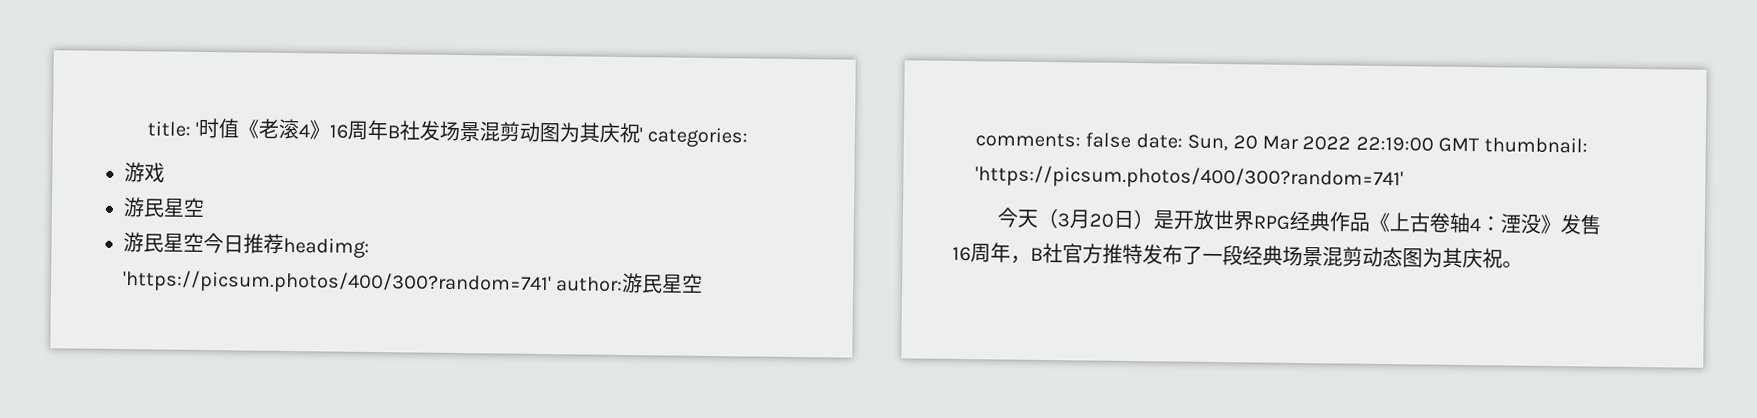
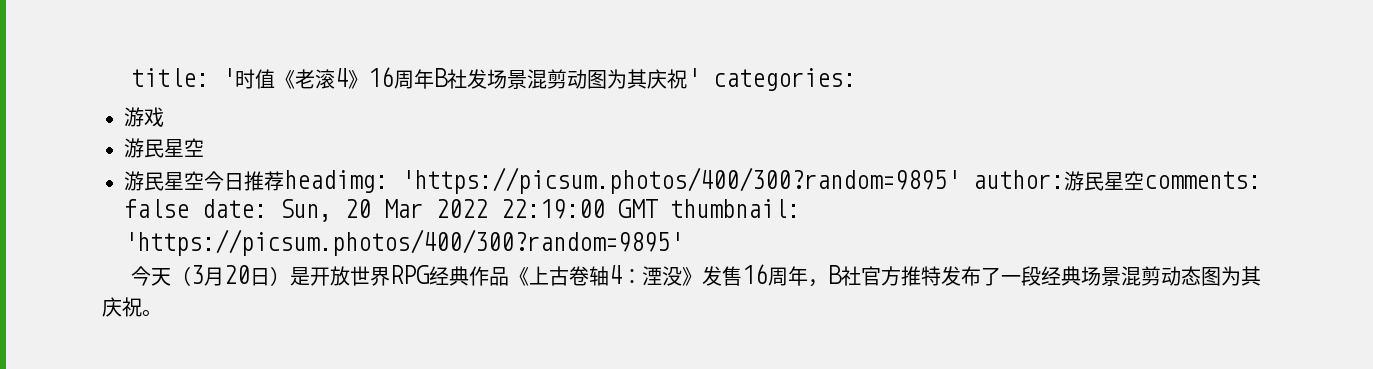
- 游民星空今日推荐headimg: 'https://picsum.photos/400/300?random=741' author:游民星空comments: false date: Sun, 20 Mar 2022 22:19:00 GMT thumbnail: 'https://picsum.photos/400/300?random=741'
+ 游民星空今日推荐headimg: 'https://picsum.photos/400/300?random=9895' author:游民星空comments: false date: Sun, 20 Mar 2022 22:19:00 GMT thumbnail: 'https://picsum.photos/400/300?random=9895'

